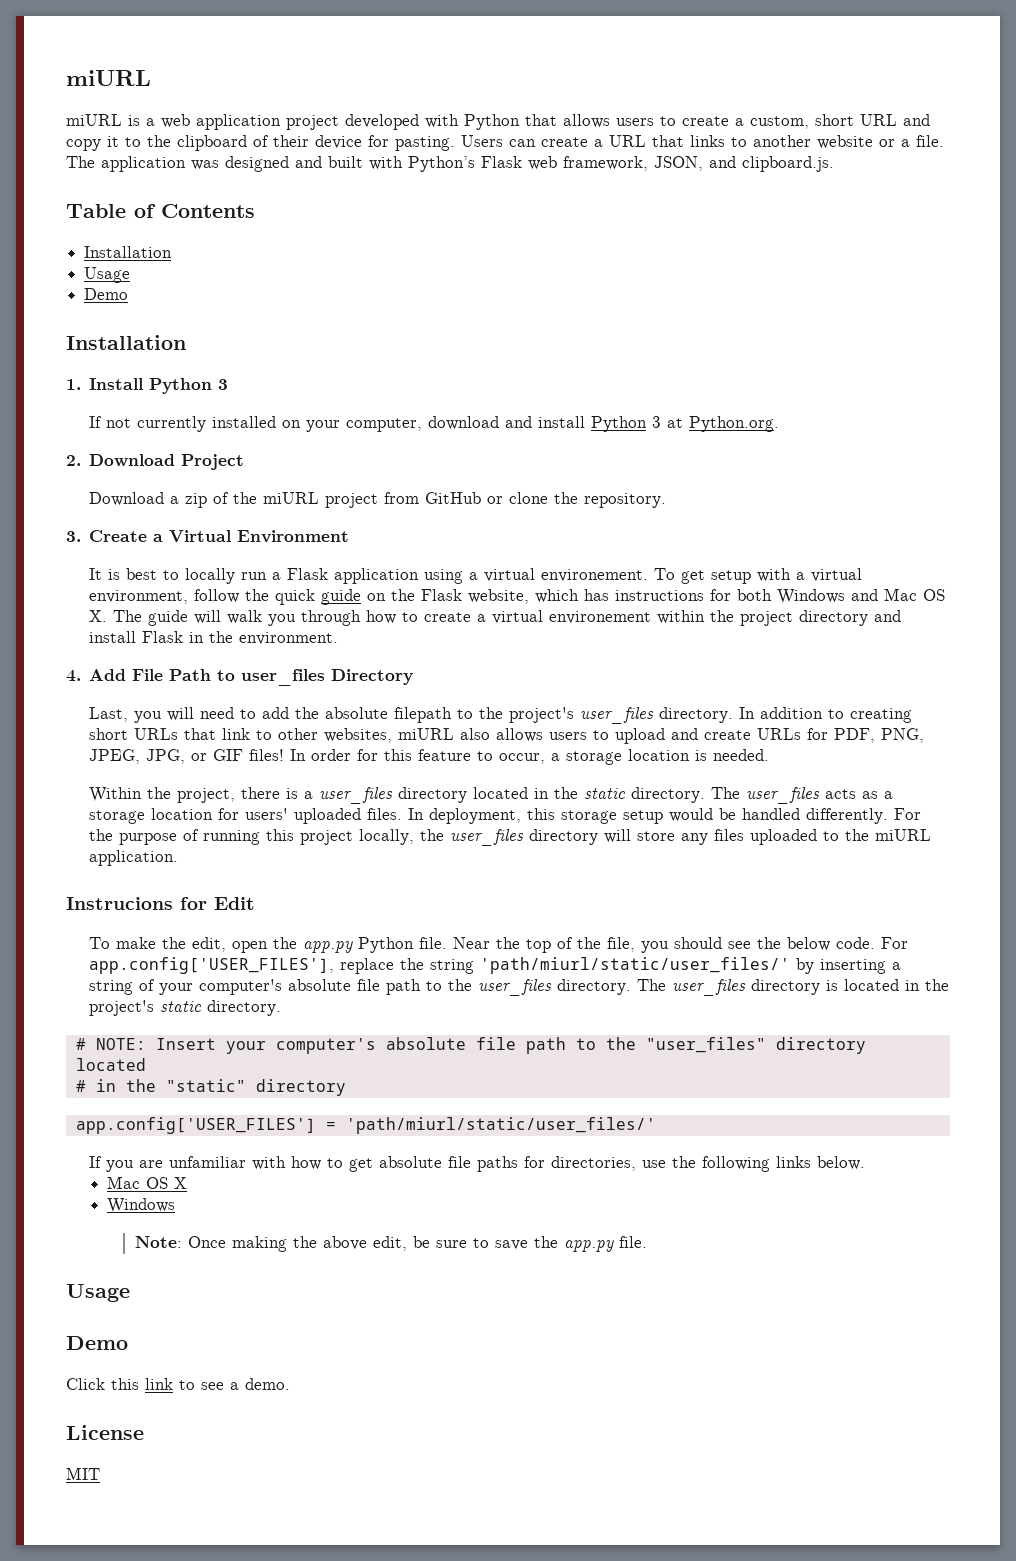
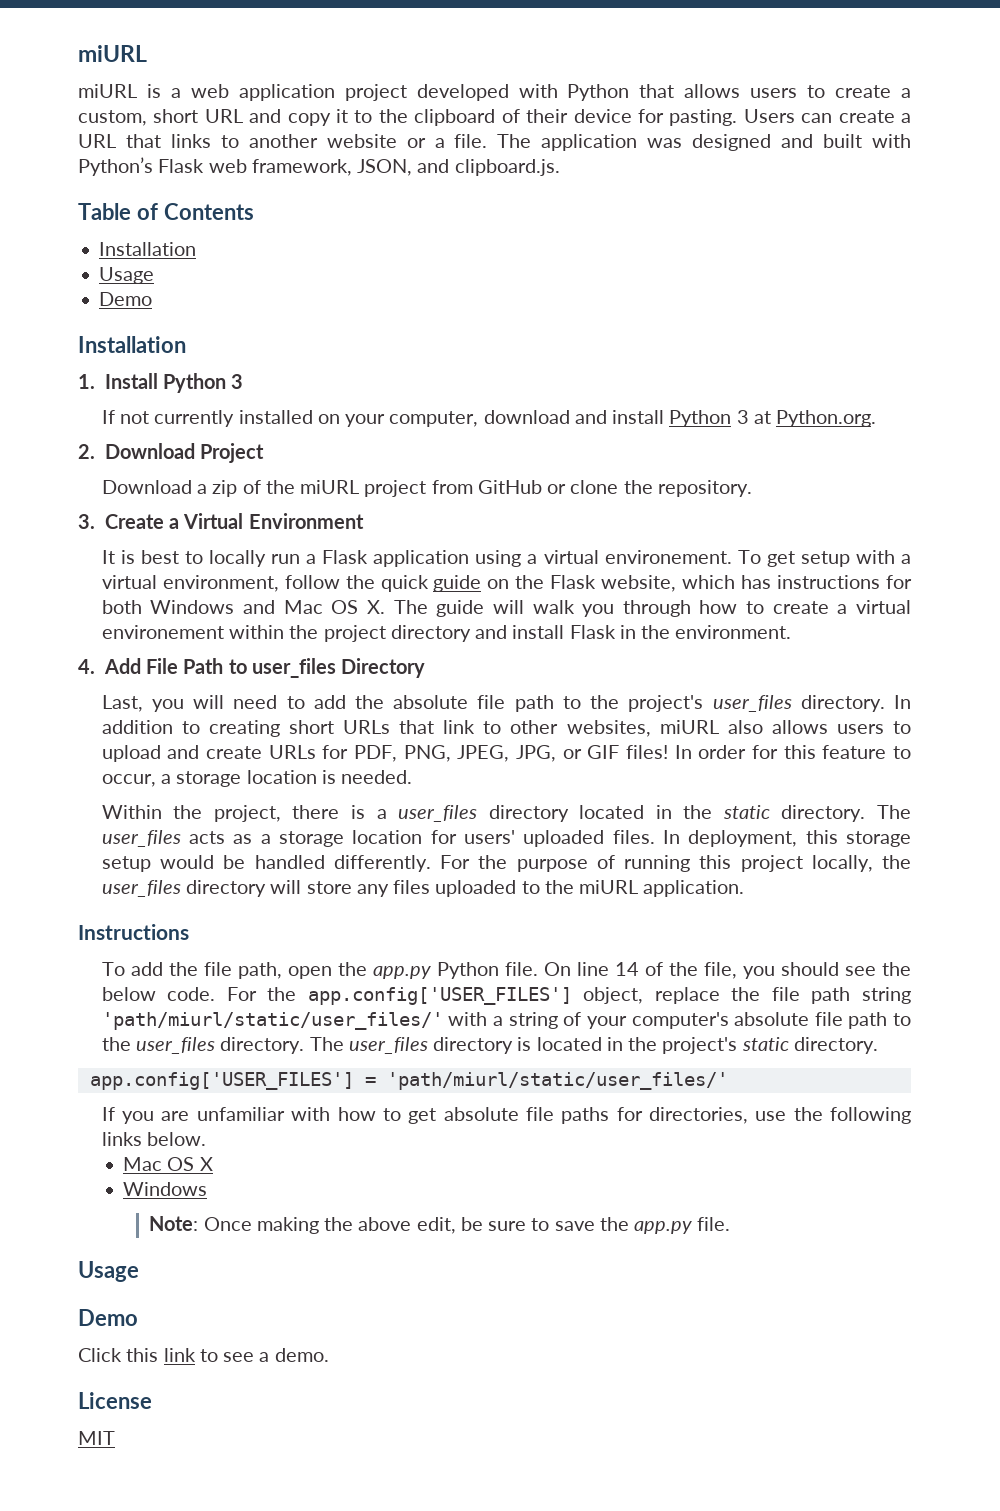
- Last, you will need to add the absolute filepath to the project's user_files directory.
+ Last, you will need to add the absolute file path to the project's user_files directory.
- Instrucions for Edit
- To make the edit, open the app.py Python file.
+ Instructions
+ To add the file path, open the app.py Python file.
- Near the top of the file, you should see the below code.
+ On line 14 of the file, you should see the below code.
- For app.config['USER_FILES'], replace the string 'path/miurl/static/user_files/' by inserting a string of your computer's absolute file path to the user_files directory.
+ For the app.config['USER_FILES'] object, replace the file path string 'path/miurl/static/user_files/' with a string of your computer's absolute file path to the user_files directory.
- # NOTE: Insert your computer's absolute file path to the "user_files" directory located
- # in the "static" directory

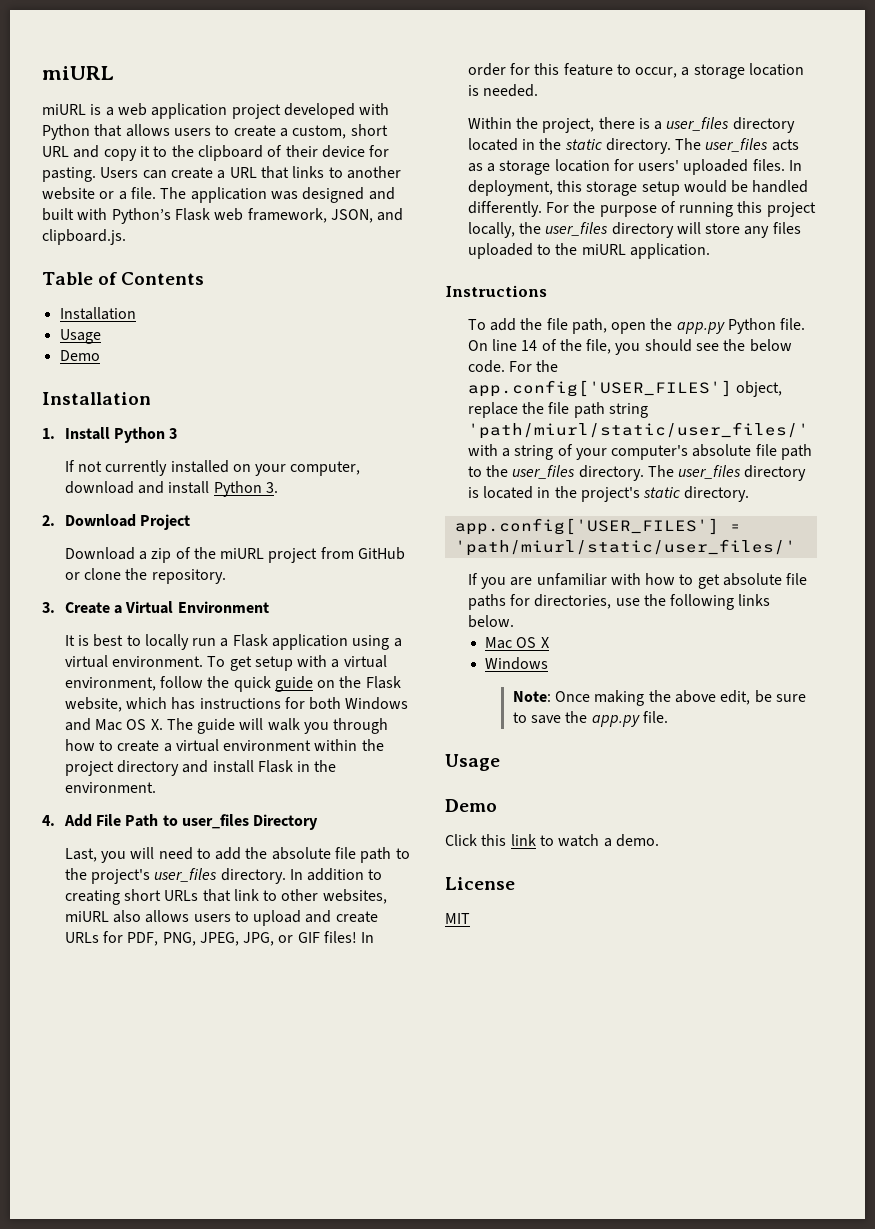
- If not currently installed on your computer, download and install Python 3 at Python.org.
+ If not currently installed on your computer, download and install Python 3.
- It is best to locally run a Flask application using a virtual environement.
+ It is best to locally run a Flask application using a virtual environment.
- To get setup with a virtual environment, follow the quick guide on the Flask website, which has instructions for both Windows and Mac OS X. The guide will walk you through how to create a virtual environement within the project directory and install Flask in the environment.
+ To get setup with a virtual environment, follow the quick guide on the Flask website, which has instructions for both Windows and Mac OS X. The guide will walk you through how to create a virtual environment within the project directory and install Flask in the environment.
- Click this link to see a demo.
+ Click this link to watch a demo.

